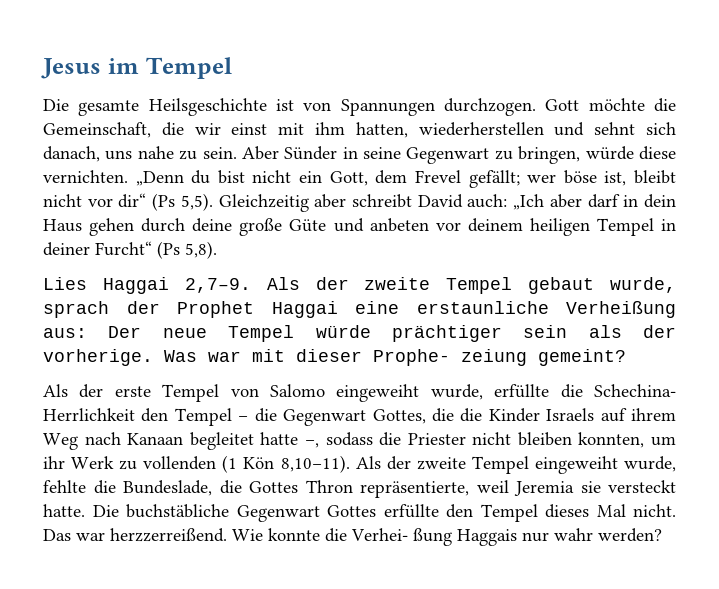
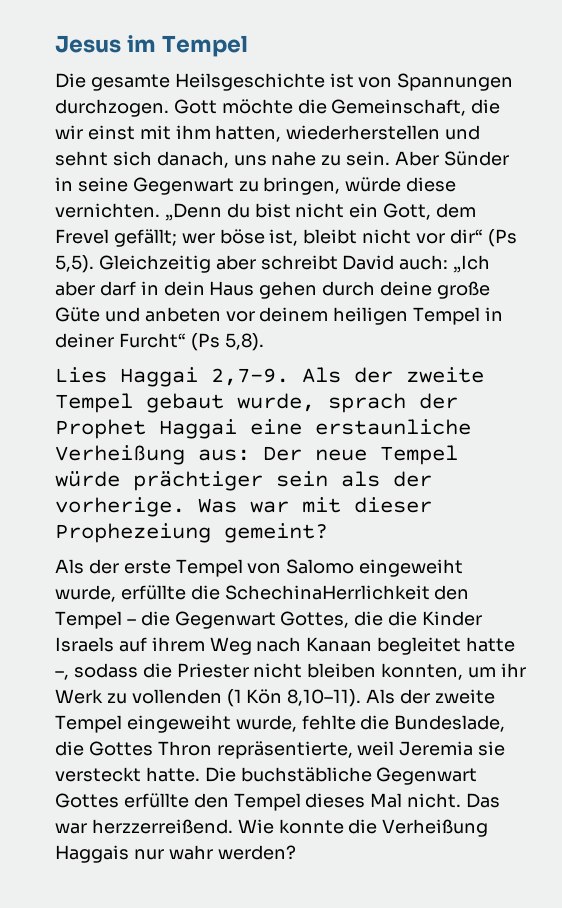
- Was war mit dieser Prophe- zeiung gemeint?
+ Was war mit dieser Prophezeiung gemeint?
- Als der erste Tempel von Salomo eingeweiht wurde, erfüllte die Schechina- Herrlichkeit den Tempel – die Gegenwart Gottes, die die Kinder Israels auf ihrem Weg nach Kanaan begleitet hatte –, sodass die Priester nicht bleiben konnten, um ihr Werk zu vollenden (1 Kön 8,10–11).
+ Als der erste Tempel von Salomo eingeweiht wurde, erfüllte die SchechinaHerrlichkeit den Tempel – die Gegenwart Gottes, die die Kinder Israels auf ihrem Weg nach Kanaan begleitet hatte –, sodass die Priester nicht bleiben konnten, um ihr Werk zu vollenden (1 Kön 8,10–11).
- Wie konnte die Verhei- ßung Haggais nur wahr werden?
+ Wie konnte die Verheißung Haggais nur wahr werden?

